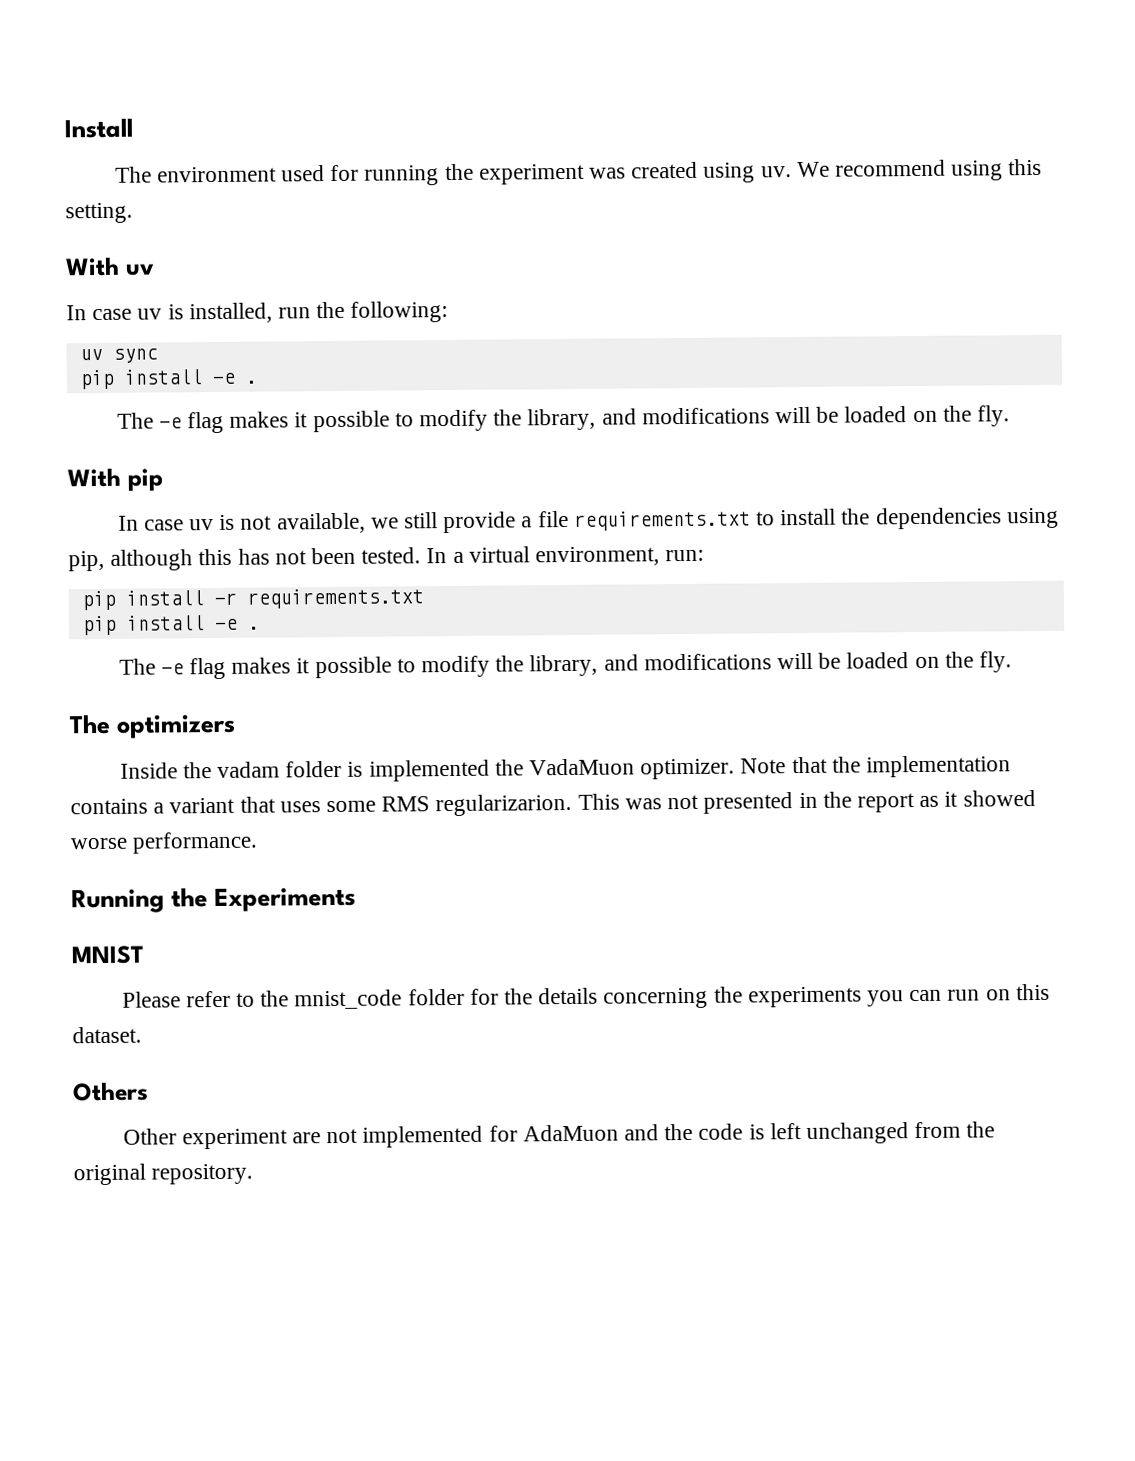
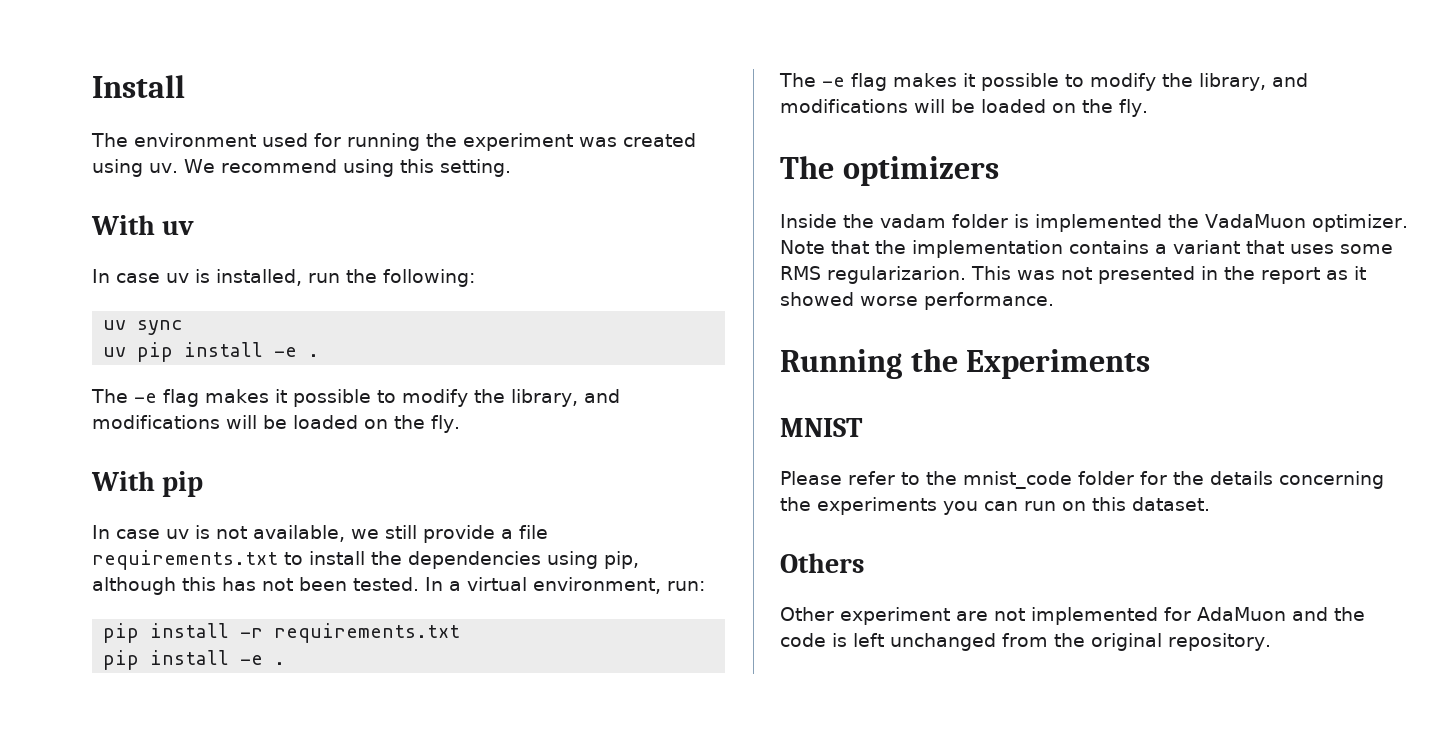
  uv sync
- pip install -e .
+ uv pip install -e .

